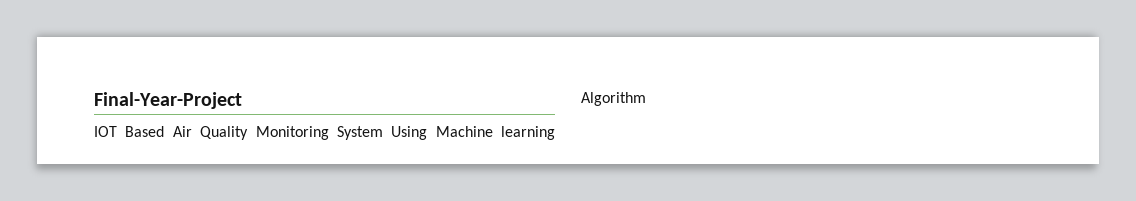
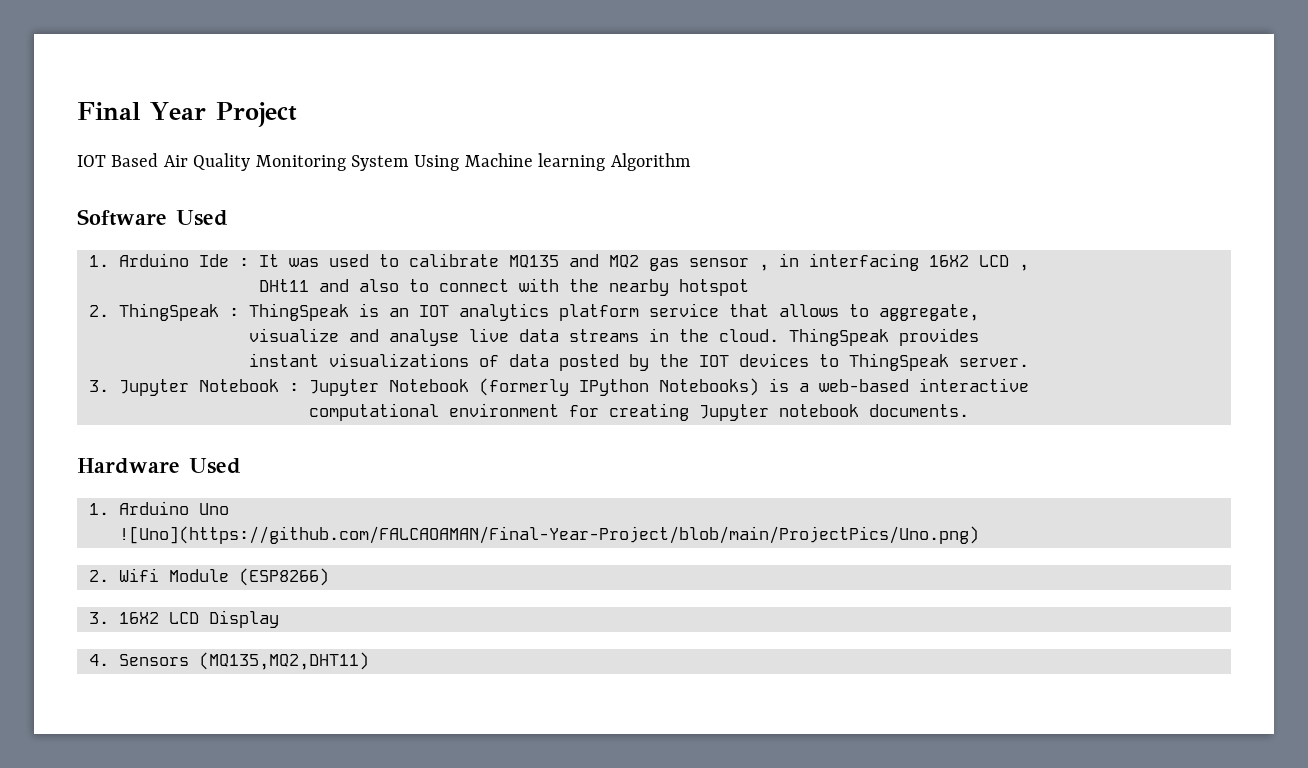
- Final-Year-Project
+ Final Year Project
+ Software Used
+ 1. Arduino Ide : It was used to calibrate MQ135 and MQ2 gas sensor , in interfacing 16X2 LCD ,
+ DHt11 and also to connect with the nearby hotspot
+ 2. ThingSpeak : ThingSpeak is an IOT analytics platform service that allows to aggregate,
+ visualize and analyse live data streams in the cloud. ThingSpeak provides
+ instant visualizations of data posted by the IOT devices to ThingSpeak server.
+ 3. Jupyter Notebook : Jupyter Notebook (formerly IPython Notebooks) is a web-based interactive
+ computational environment for creating Jupyter notebook documents.
+ Hardware Used
+ 1. Arduino Uno
+ ![Uno](https://github.com/FALCAOAMAN/Final-Year-Project/blob/main/ProjectPics/Uno.png)
+ 2. Wifi Module (ESP8266)
+ 3. 16X2 LCD Display
+ 4. Sensors (MQ135,MQ2,DHT11)

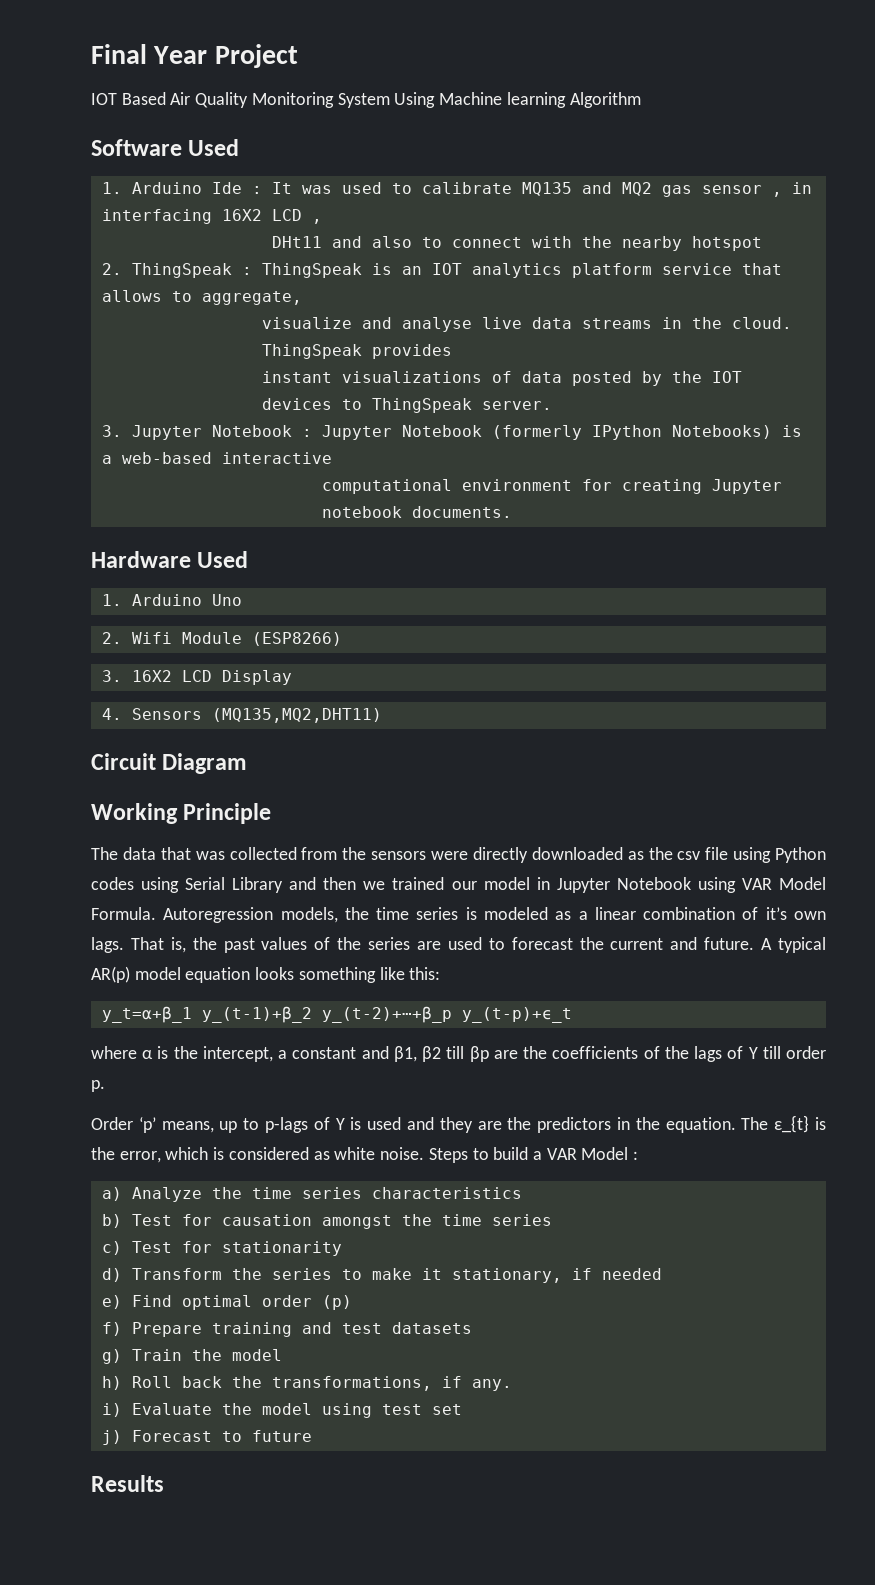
- ![Uno](https://github.com/FALCAOAMAN/Final-Year-Project/blob/main/ProjectPics/Uno.png)
+ Circuit Diagram
+ Working Principle
+ The data that was collected from the sensors were directly downloaded as the csv file using Python codes using Serial Library and then we trained our model in Jupyter Notebook using VAR Model Formula. Autoregression models, the time series is modeled as a linear combination of it’s own lags. That is, the past values of the series are used to forecast the current and future. A typical AR(p) model equation looks something like this:
+ y_t=α+β_1 y_(t-1)+β_2 y_(t-2)+⋯+β_p y_(t-p)+ϵ_t
+ where α is the intercept, a constant and β1, β2 till βp are the coefficients of the lags of Y till order p.
+ Order ‘p’ means, up to p-lags of Y is used and they are the predictors in the equation. The ε_{t} is the error, which is considered as white noise. Steps to build a VAR Model :
+ a) Analyze the time series characteristics
+ b) Test for causation amongst the time series
+ c) Test for stationarity
+ d) Transform the series to make it stationary, if needed
+ e) Find optimal order (p)
+ f) Prepare training and test datasets
+ g) Train the model
+ h) Roll back the transformations, if any.
+ i) Evaluate the model using test set
+ j) Forecast to future
+ Results

